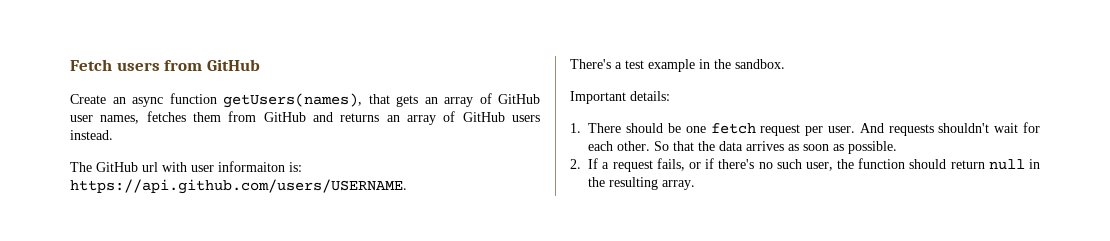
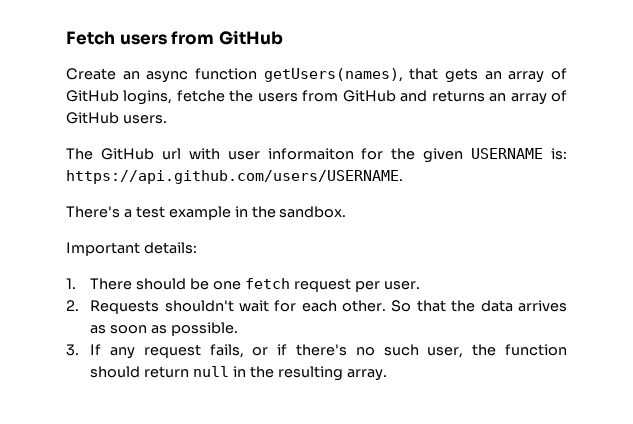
- Create an async function getUsers(names), that gets an array of GitHub user names, fetches them from GitHub and returns an array of GitHub users instead.
+ Create an async function getUsers(names), that gets an array of GitHub logins, fetche the users from GitHub and returns an array of GitHub users.
- The GitHub url with user informaiton is: https://api.github.com/users/USERNAME.
+ The GitHub url with user informaiton for the given USERNAME is: https://api.github.com/users/USERNAME.
- 1. There should be one fetch request per user. And requests shouldn't wait for each other.
+ 1. There should be one fetch request per user.
+ 2. Requests shouldn't wait for each other.
- 2. If a request fails, or if there's no such user, the function should return null in the resulting array.
+ 3. If any request fails, or if there's no such user, the function should return null in the resulting array.

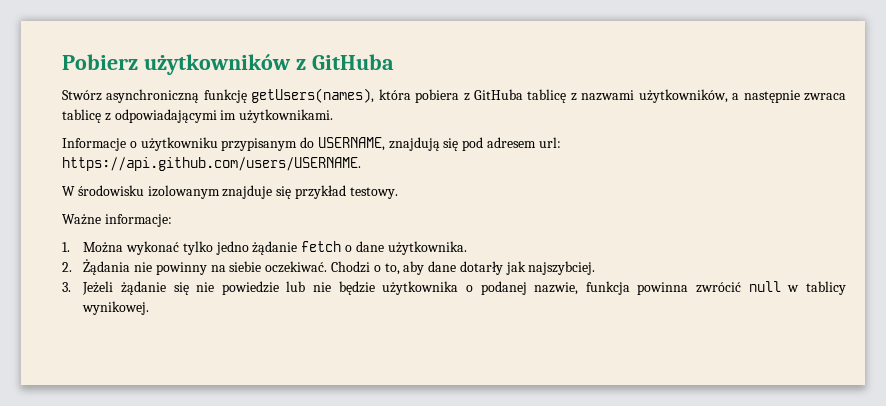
- Fetch users from GitHub
- Create an async function getUsers(names), that gets an array of GitHub logins, fetche the users from GitHub and returns an array of GitHub users.
- The GitHub url with user informaiton for the given USERNAME is: https://api.github.com/users/USERNAME.
- There's a test example in the sandbox.
- Important details:
- 1. There should be one fetch request per user.
- 2. Requests shouldn't wait for each other. So that the data arrives as soon as possible.
- 3. If any request fails, or if there's no such user, the function should return null in the resulting array.
+ Pobierz użytkowników z GitHuba
+ Stwórz asynchroniczną funkcję getUsers(names), która pobiera z GitHuba tablicę z nazwami użytkowników, a następnie zwraca tablicę z odpowiadającymi im użytkownikami.
+ Informacje o użytkowniku przypisanym do USERNAME, znajdują się pod adresem url: https://api.github.com/users/USERNAME.
+ W środowisku izolowanym znajduje się przykład testowy.
+ Ważne informacje:
+ 1. Można wykonać tylko jedno żądanie fetch o dane użytkownika.
+ 2. Żądania nie powinny na siebie oczekiwać. Chodzi o to, aby dane dotarły jak najszybciej.
+ 3. Jeżeli żądanie się nie powiedzie lub nie będzie użytkownika o podanej nazwie, funkcja powinna zwrócić null w tablicy wynikowej.

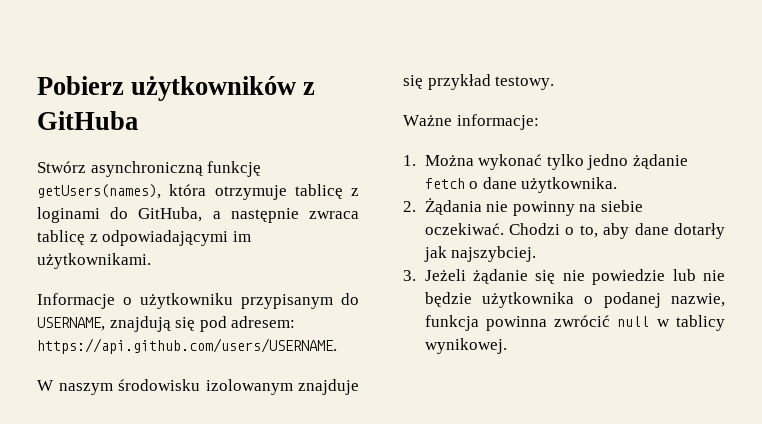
- Stwórz asynchroniczną funkcję getUsers(names), która pobiera z GitHuba tablicę z nazwami użytkowników, a następnie zwraca tablicę z odpowiadającymi im użytkownikami.
+ Stwórz asynchroniczną funkcję getUsers(names), która otrzymuje tablicę z loginami do GitHuba, a następnie zwraca tablicę z odpowiadającymi im użytkownikami.
- Informacje o użytkowniku przypisanym do USERNAME, znajdują się pod adresem url: https://api.github.com/users/USERNAME.
+ Informacje o użytkowniku przypisanym do USERNAME, znajdują się pod adresem: https://api.github.com/users/USERNAME.
- W środowisku izolowanym znajduje się przykład testowy.
+ W naszym środowisku izolowanym znajduje się przykład testowy.

